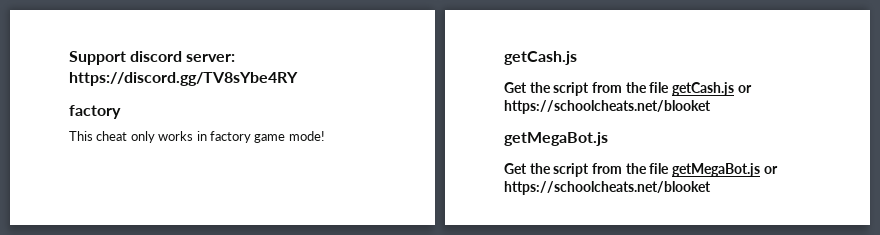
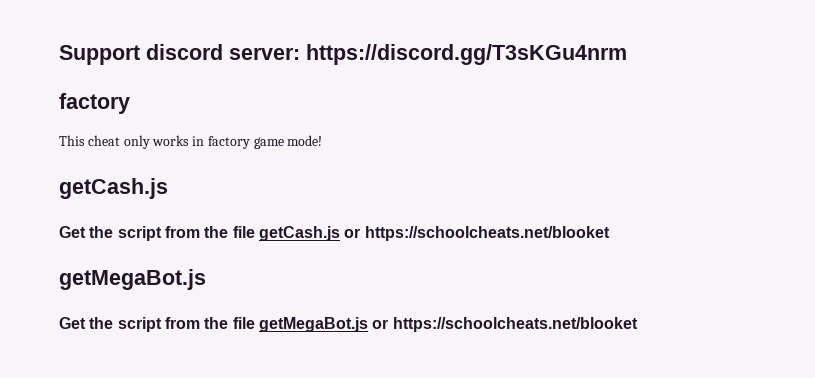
- Support discord server: https://discord.gg/TV8sYbe4RY
+ Support discord server: https://discord.gg/T3sKGu4nrm

